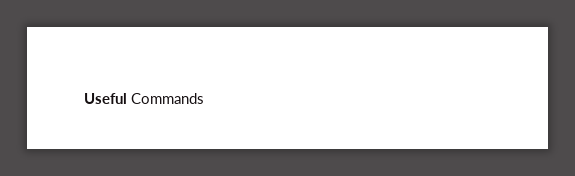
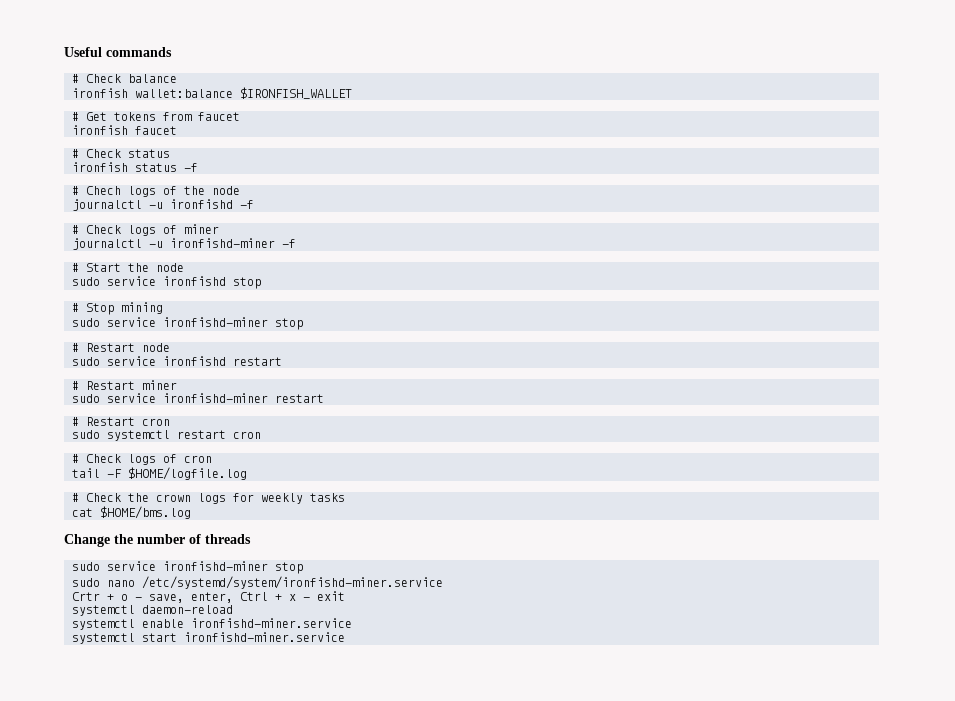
- Useful Commands
+ Useful commands
+ # Check balance
+ ironfish wallet:balance $IRONFISH_WALLET
+ # Get tokens from faucet
+ ironfish faucet
+ # Check status
+ ironfish status -f
+ # Chech logs of the node
+ journalctl -u ironfishd -f
+ # Check logs of miner
+ journalctl -u ironfishd-miner -f
+ # Start the node
+ sudo service ironfishd stop
+ # Stop mining
+ sudo service ironfishd-miner stop
+ # Restart node
+ sudo service ironfishd restart
+ # Restart miner
+ sudo service ironfishd-miner restart
+ # Restart cron
+ sudo systemctl restart cron
+ # Check logs of cron
+ tail -F $HOME/logfile.log
+ # Check the crown logs for weekly tasks
+ cat $HOME/bms.log
+ Change the number of threads
+ sudo service ironfishd-miner stop
+ sudo nano /etc/systemd/system/ironfishd-miner.service
+ Crtr + o - save, enter, Ctrl + x - exit
+ systemctl daemon-reload
+ systemctl enable ironfishd-miner.service
+ systemctl start ironfishd-miner.service

